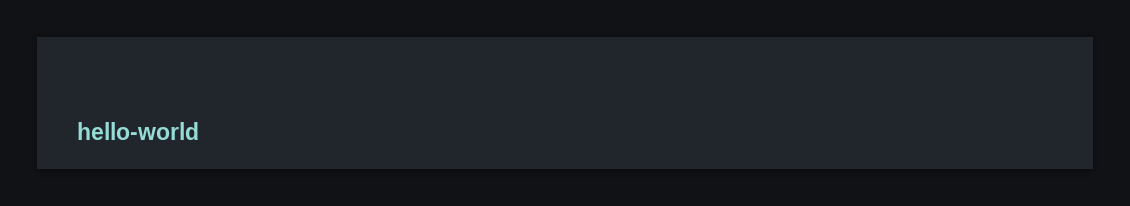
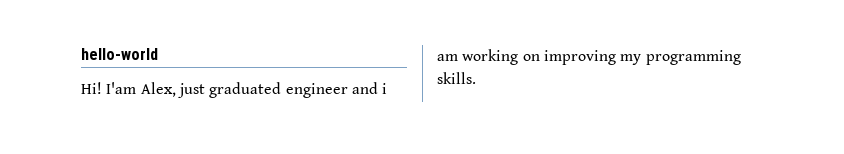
+ Hi! I'am Alex, just graduated engineer and i am working on improving my programming skills.

